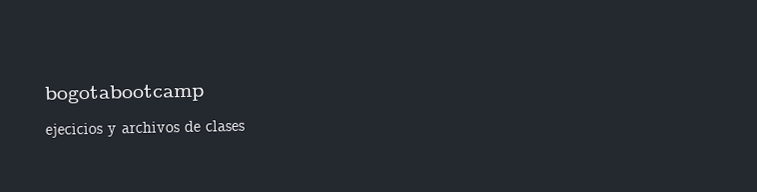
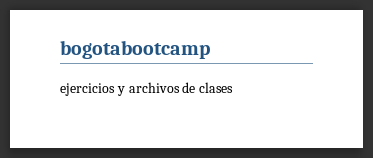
- ejecicios y archivos de clases
+ ejercicios y archivos de clases

